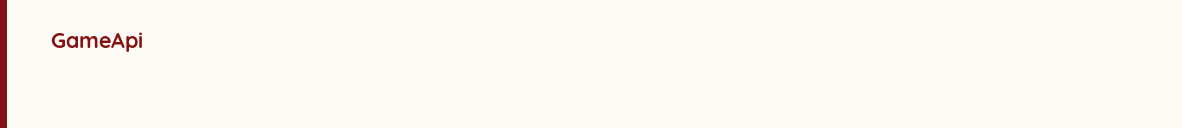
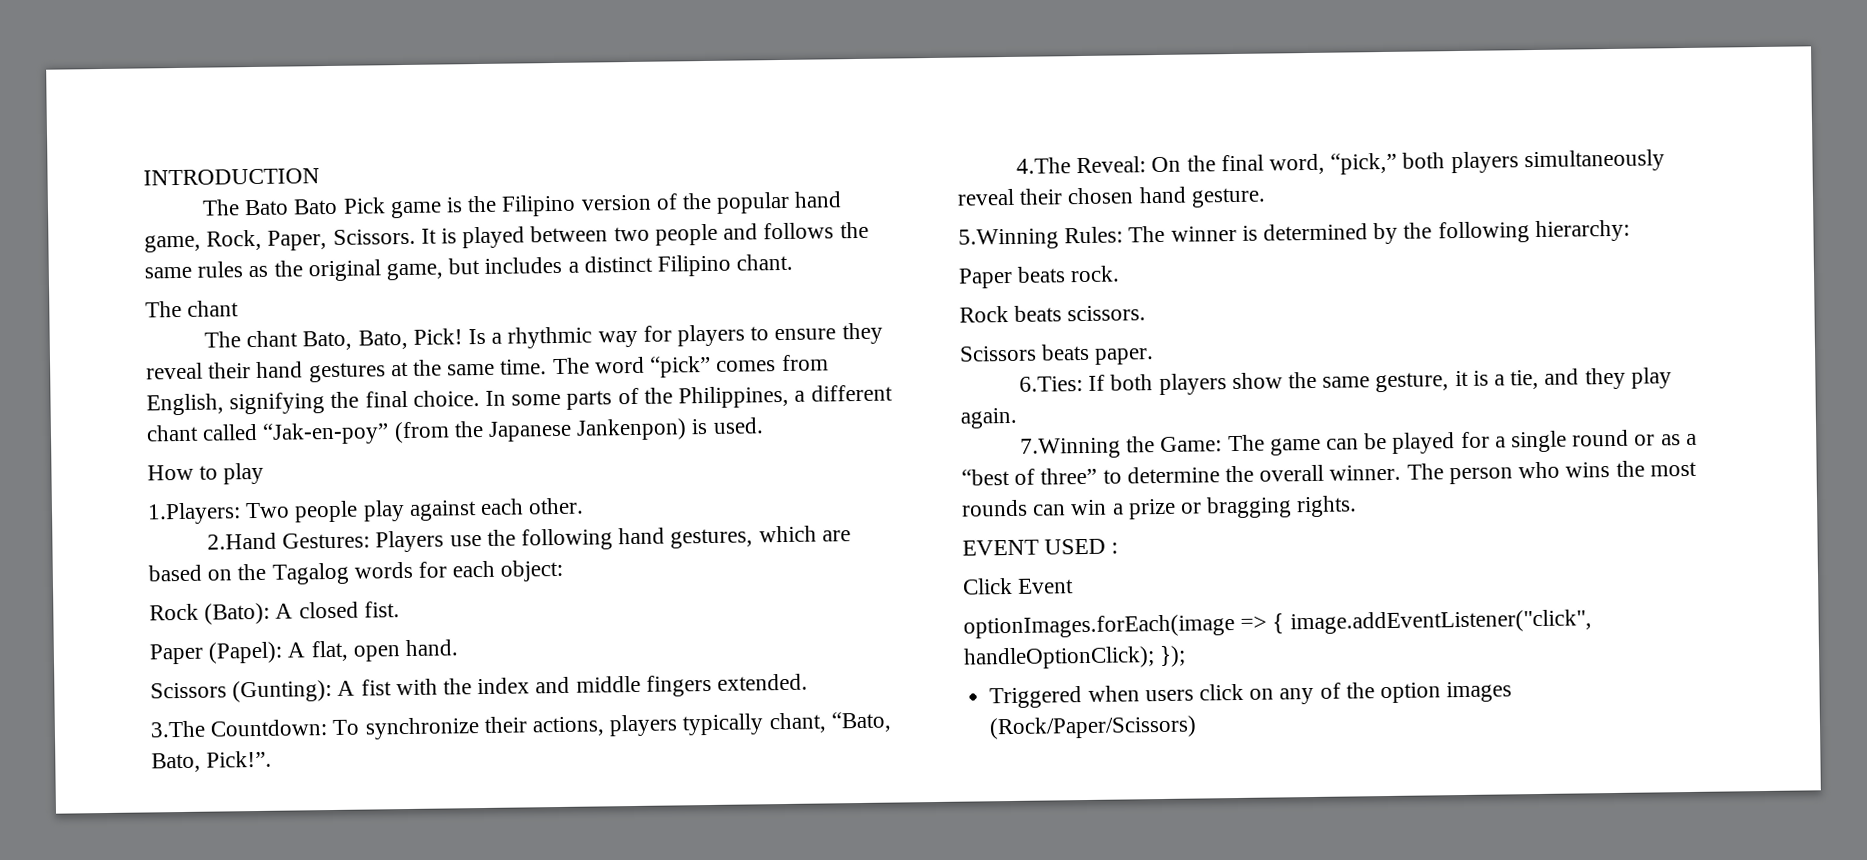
- GameApi
+ INTRODUCTION
+ The Bato Bato Pick game is the Filipino version of the popular hand game, Rock, Paper, Scissors. It is played between two people and follows the same rules as the original game, but includes a distinct Filipino chant.
+ The chant
+ The chant Bato, Bato, Pick! Is a rhythmic way for players to ensure they reveal their hand gestures at the same time. The word “pick” comes from English, signifying the final choice. In some parts of the Philippines, a different chant called “Jak-en-poy” (from the Japanese Jankenpon) is used.
+ How to play
+ 1.Players: Two people play against each other.
+ 2.Hand Gestures: Players use the following hand gestures, which are based on the Tagalog words for each object:
+ Rock (Bato): A closed fist.
+ Paper (Papel): A flat, open hand.
+ Scissors (Gunting): A fist with the index and middle fingers extended.
+ 3.The Countdown: To synchronize their actions, players typically chant, “Bato, Bato, Pick!”.
+ 4.The Reveal: On the final word, “pick,” both players simultaneously reveal their chosen hand gesture.
+ 5.Winning Rules: The winner is determined by the following hierarchy:
+ Paper beats rock.
+ Rock beats scissors.
+ Scissors beats paper.
+ 6.Ties: If both players show the same gesture, it is a tie, and they play again.
+ 7.Winning the Game: The game can be played for a single round or as a “best of three” to determine the overall winner. The person who wins the most rounds can win a prize or bragging rights.
+ EVENT USED :
+ Click Event
+ optionImages.forEach(image => { image.addEventListener("click", handleOptionClick); });
+ Triggered when users click on any of the option images (Rock/Paper/Scissors)

